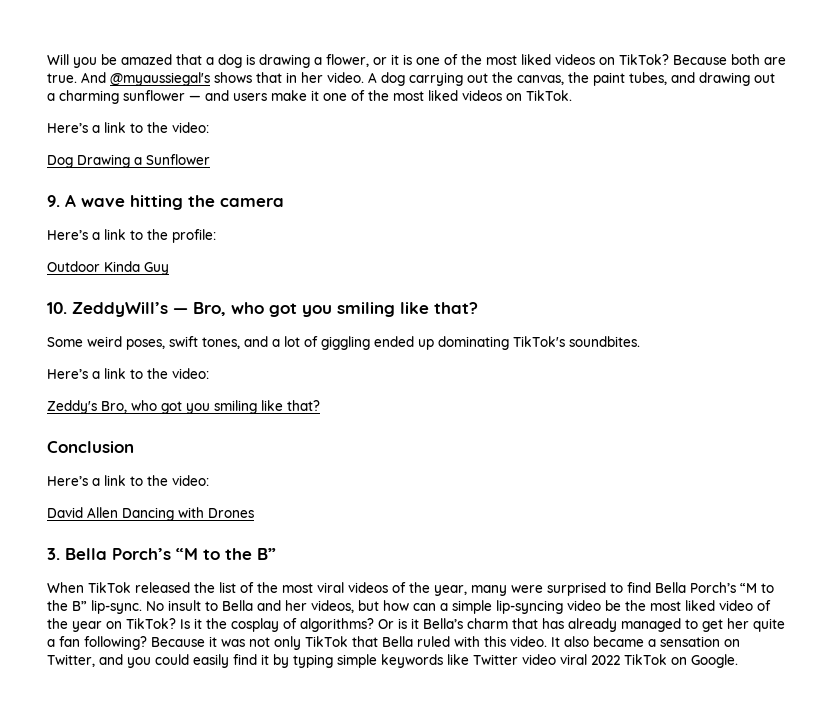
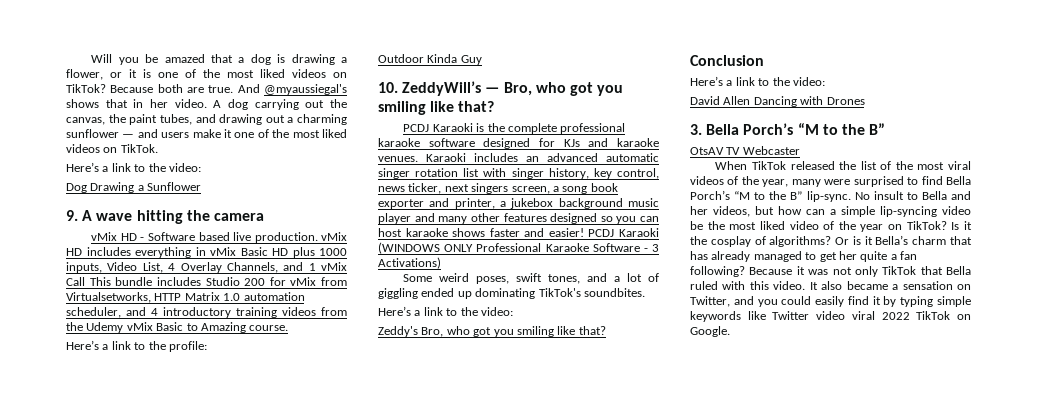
+ vMix HD - Software based live production. vMix HD includes everything in vMix Basic HD plus 1000 inputs, Video List, 4 Overlay Channels, and 1 vMix Call This bundle includes Studio 200 for vMix from Virtualsetworks, HTTP Matrix 1.0 automation scheduler, and 4 introductory training videos from the Udemy vMix Basic to Amazing course.
+ PCDJ Karaoki is the complete professional karaoke software designed for KJs and karaoke venues. Karaoki includes an advanced automatic singer rotation list with singer history, key control, news ticker, next singers screen, a song book exporter and printer, a jukebox background music player and many other features designed so you can host karaoke shows faster and easier! PCDJ Karaoki (WINDOWS ONLY Professional Karaoke Software - 3 Activations)
+ OtsAV TV Webcaster

